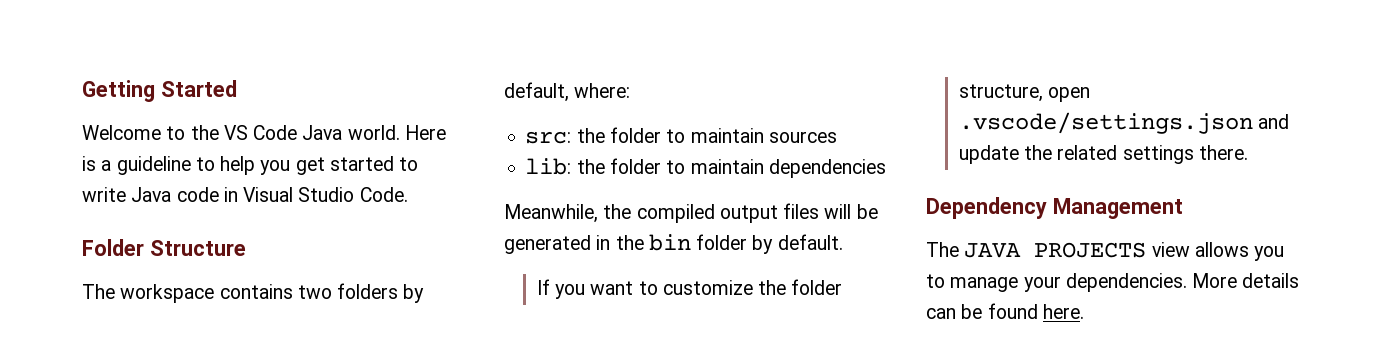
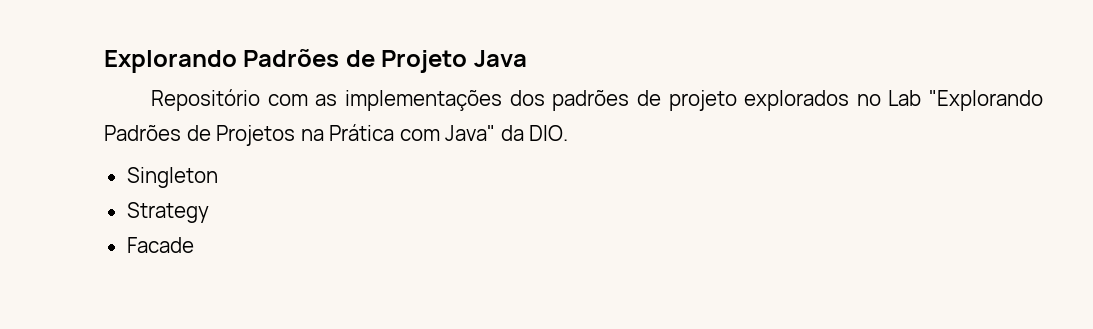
- Getting Started
- Welcome to the VS Code Java world. Here is a guideline to help you get started to write Java code in Visual Studio Code.
- Folder Structure
- The workspace contains two folders by default, where:
- src: the folder to maintain sources
- lib: the folder to maintain dependencies
- Meanwhile, the compiled output files will be generated in the bin folder by default.
- If you want to customize the folder structure, open .vscode/settings.json and update the related settings there.
- Dependency Management
- The JAVA PROJECTS view allows you to manage your dependencies. More details can be found here.
+ Explorando Padrões de Projeto Java
+ Repositório com as implementações dos padrões de projeto explorados no Lab "Explorando Padrões de Projetos na Prática com Java" da DIO.
+ Singleton
+ Strategy
+ Facade

